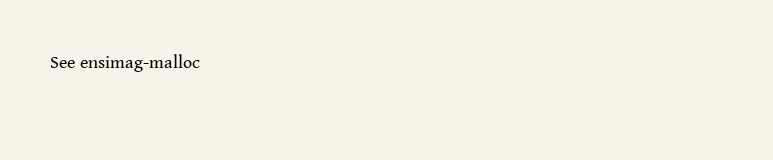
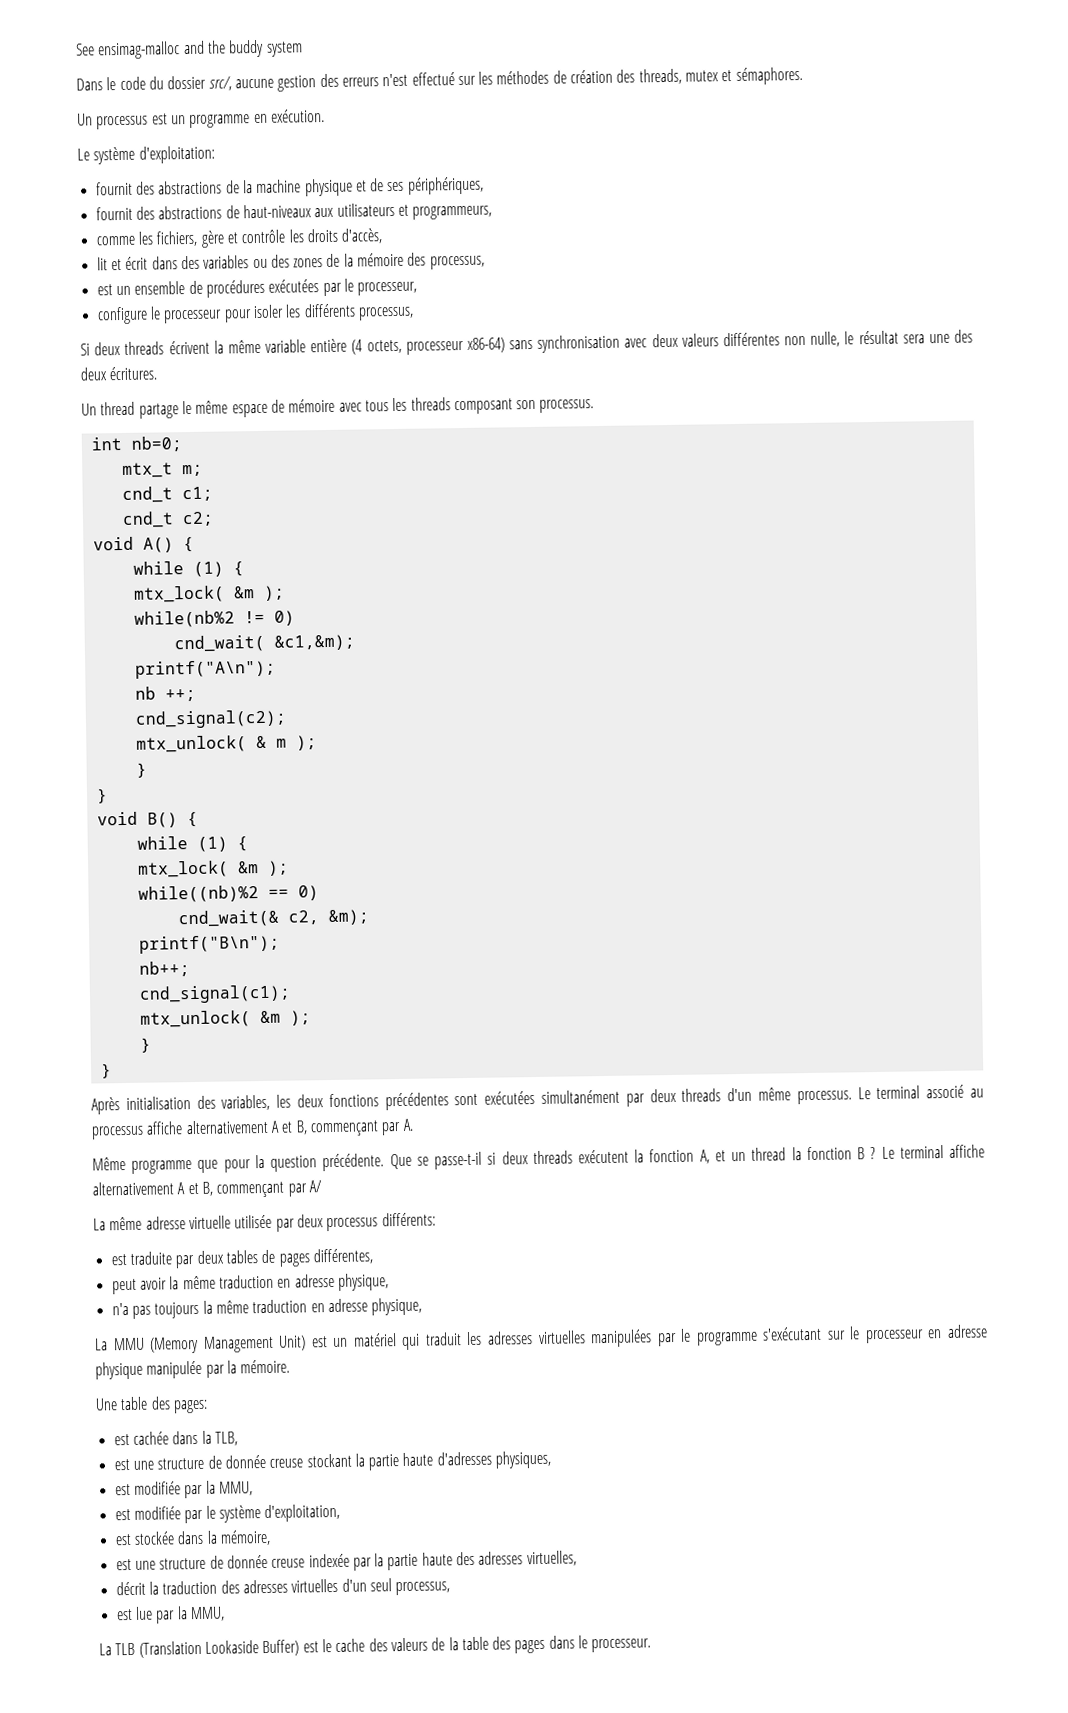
- See ensimag-malloc
+ See ensimag-malloc and the buddy system
+ Dans le code du dossier src/, aucune gestion des erreurs n'est effectué sur les méthodes de création des threads, mutex et sémaphores.
+ Un processus est un programme en exécution.
+ Le système d'exploitation:
+ fournit des abstractions de la machine physique et de ses périphériques,
+ fournit des abstractions de haut-niveaux aux utilisateurs et programmeurs,
+ comme les fichiers, gère et contrôle les droits d'accès,
+ lit et écrit dans des variables ou des zones de la mémoire des processus,
+ est un ensemble de procédures exécutées par le processeur,
+ configure le processeur pour isoler les différents processus,
+ Si deux threads écrivent la même variable entière (4 octets, processeur x86-64) sans synchronisation avec deux valeurs différentes non nulle, le résultat sera une des deux écritures.
+ Un thread partage le même espace de mémoire avec tous les threads composant son processus.
+ int nb=0;
+ mtx_t m;
+ cnd_t c1;
+ cnd_t c2;
+ void A() {
+ while (1) {
+ mtx_lock( &m );
+ while(nb%2 != 0)
+ cnd_wait( &c1,&m);
+ printf("A\n");
+ nb ++;
+ cnd_signal(c2);
+ mtx_unlock( & m );
+ }
+ }
+ void B() {
+ while (1) {
+ mtx_lock( &m );
+ while((nb)%2 == 0)
+ cnd_wait(& c2, &m);
+ printf("B\n");
+ nb++;
+ cnd_signal(c1);
+ mtx_unlock( &m );
+ }
+ }
+ Après initialisation des variables, les deux fonctions précédentes sont exécutées simultanément par deux threads d'un même processus. Le terminal associé au processus affiche alternativement A et B, commençant par A.
+ Même programme que pour la question précédente. Que se passe-t-il si deux threads exécutent la fonction A, et un thread la fonction B ? Le terminal affiche alternativement A et B, commençant par A/
+ La même adresse virtuelle utilisée par deux processus différents:
+ est traduite par deux tables de pages différentes,
+ peut avoir la même traduction en adresse physique,
+ n'a pas toujours la même traduction en adresse physique,
+ La MMU (Memory Management Unit) est un matériel qui traduit les adresses virtuelles manipulées par le programme s'exécutant sur le processeur en adresse physique manipulée par la mémoire.
+ Une table des pages:
+ est cachée dans la TLB,
+ est une structure de donnée creuse stockant la partie haute d'adresses physiques,
+ est modifiée par la MMU,
+ est modifiée par le système d'exploitation,
+ est stockée dans la mémoire,
+ est une structure de donnée creuse indexée par la partie haute des adresses virtuelles,
+ décrit la traduction des adresses virtuelles d'un seul processus,
+ est lue par la MMU,
+ La TLB (Translation Lookaside Buffer) est le cache des valeurs de la table des pages dans le processeur.

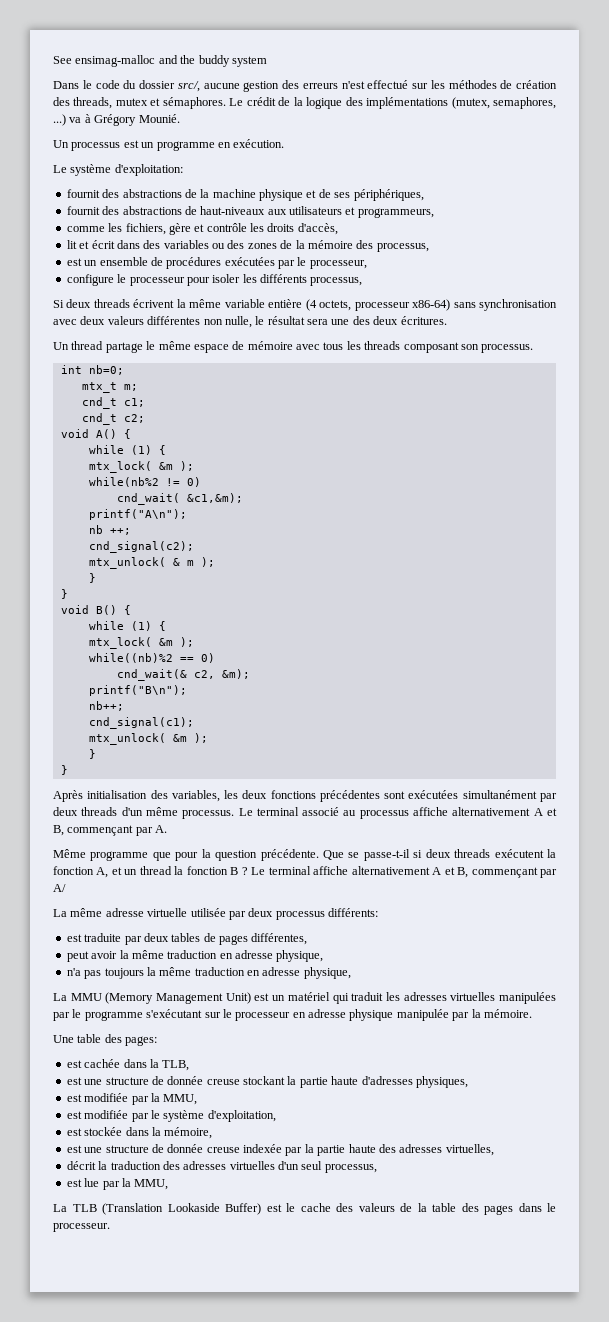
+ Le crédit de la logique des implémentations (mutex, semaphores, ...) va à Grégory Mounié.

